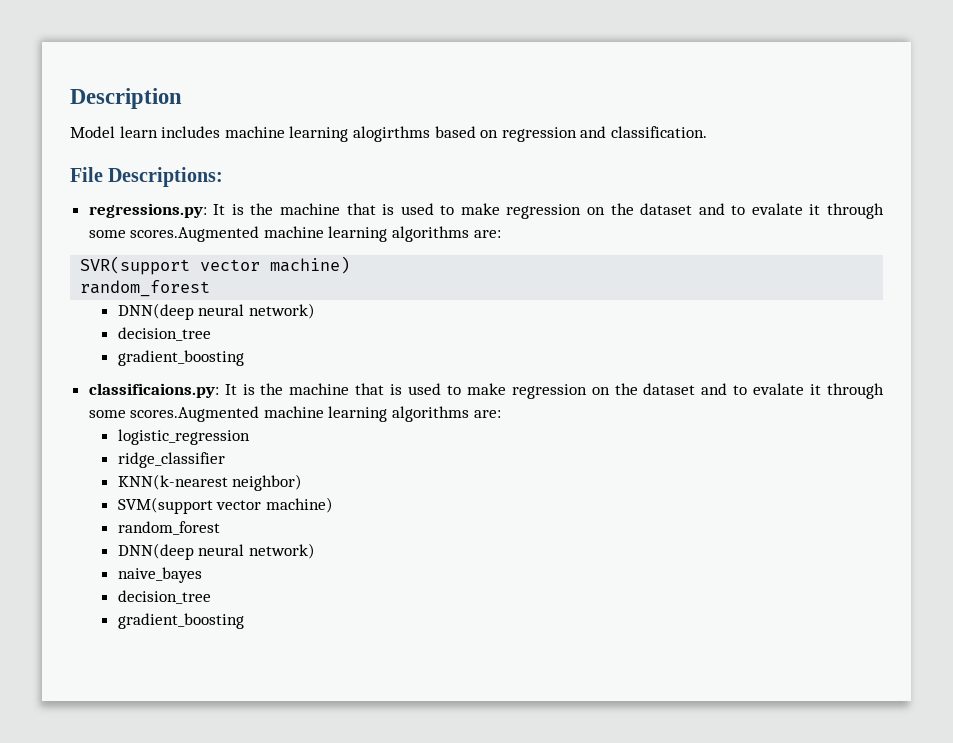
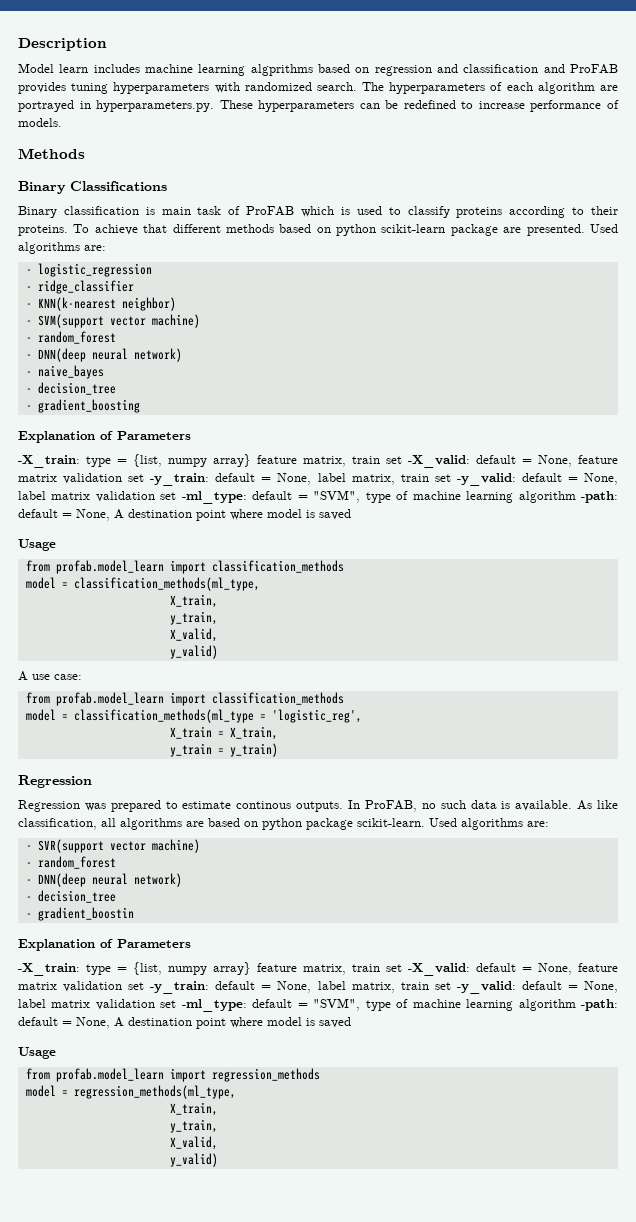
- Model learn includes machine learning alogirthms based on regression and classification.
- File Descriptions:
- regressions.py: It is the machine that is used to make regression on the dataset and to evalate it through some scores.Augmented machine learning algorithms are:
- SVR(support vector machine)
- random_forest
- DNN(deep neural network)
- decision_tree
- gradient_boosting
- classificaions.py: It is the machine that is used to make regression on the dataset and to evalate it through some scores.Augmented machine learning algorithms are:
- logistic_regression
- ridge_classifier
- KNN(k-nearest neighbor)
- SVM(support vector machine)
- random_forest
- DNN(deep neural network)
- naive_bayes
- decision_tree
- gradient_boosting
+ Model learn includes machine learning algprithms based on regression and classification and ProFAB provides tuning hyperparameters with randomized search. The hyperparameters of each algorithm are portrayed in hyperparameters.py. These hyperparameters can be redefined to increase performance of models.
+ Methods
+ Binary Classifications
+ Binary classification is main task of ProFAB which is used to classify proteins according to their proteins. To achieve that different methods based on python scikit-learn package are presented. Used algorithms are:
+ - logistic_regression
+ - ridge_classifier
+ - KNN(k-nearest neighbor)
+ - SVM(support vector machine)
+ - random_forest
+ - DNN(deep neural network)
+ - naive_bayes
+ - decision_tree
+ - gradient_boosting
+ Explanation of Parameters
+ -X_train: type = {list, numpy array} feature matrix, train set -X_valid: default = None, feature matrix validation set -y_train: default = None, label matrix, train set -y_valid: default = None, label matrix validation set -ml_type: default = "SVM", type of machine learning algorithm -path: default = None, A destination point where model is saved
+ Usage
+ from profab.model_learn import classification_methods
+ model = classification_methods(ml_type,
+ X_train,
+ y_train,
+ X_valid,
+ y_valid)
+ A use case:
+ from profab.model_learn import classification_methods
+ model = classification_methods(ml_type = 'logistic_reg',
+ X_train = X_train,
+ y_train = y_train)
+ Regression
+ Regression was prepared to estimate continous outputs. In ProFAB, no such data is available. As like classification, all algorithms are based on python package scikit-learn. Used algorithms are:
+ - SVR(support vector machine)
+ - random_forest
+ - DNN(deep neural network)
+ - decision_tree
+ - gradient_boostin
+ Explanation of Parameters
+ -X_train: type = {list, numpy array} feature matrix, train set -X_valid: default = None, feature matrix validation set -y_train: default = None, label matrix, train set -y_valid: default = None, label matrix validation set -ml_type: default = "SVM", type of machine learning algorithm -path: default = None, A destination point where model is saved
+ Usage
+ from profab.model_learn import regression_methods
+ model = regression_methods(ml_type,
+ X_train,
+ y_train,
+ X_valid,
+ y_valid)

